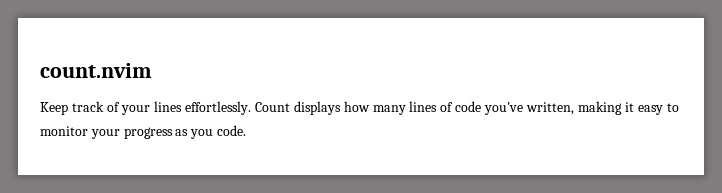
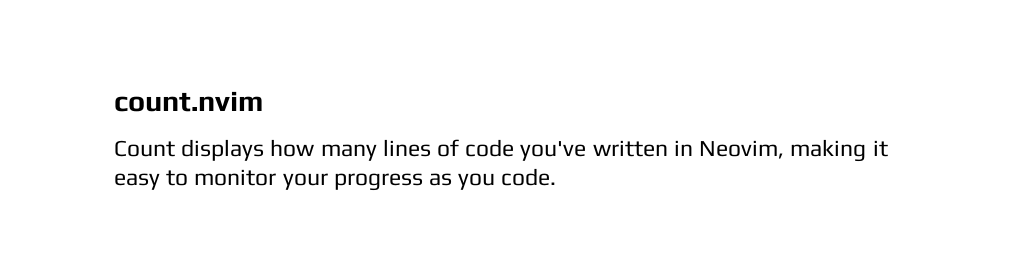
- Keep track of your lines effortlessly. Count displays how many lines of code you've written, making it easy to monitor your progress as you code.
+ Count displays how many lines of code you've written in Neovim, making it easy to monitor your progress as you code.

